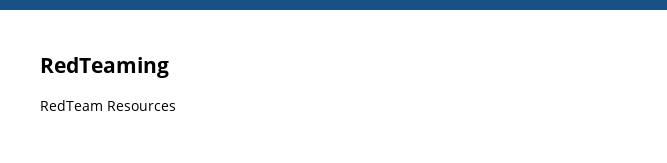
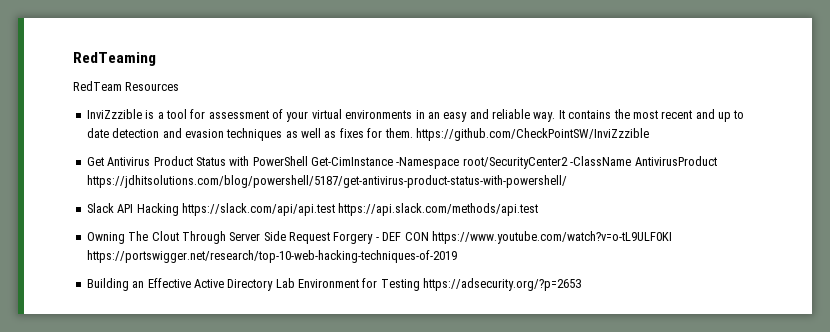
+ InviZzzible is a tool for assessment of your virtual environments in an easy and reliable way. It contains the most recent and up to date detection and evasion techniques as well as fixes for them. https://github.com/CheckPointSW/InviZzzible
+ Get Antivirus Product Status with PowerShell Get-CimInstance -Namespace root/SecurityCenter2 -ClassName AntivirusProduct https://jdhitsolutions.com/blog/powershell/5187/get-antivirus-product-status-with-powershell/
+ Slack API Hacking https://slack.com/api/api.test https://api.slack.com/methods/api.test
+ Owning The Clout Through Server Side Request Forgery - DEF CON https://www.youtube.com/watch?v=o-tL9ULF0KI https://portswigger.net/research/top-10-web-hacking-techniques-of-2019
+ Building an Effective Active Directory Lab Environment for Testing https://adsecurity.org/?p=2653

